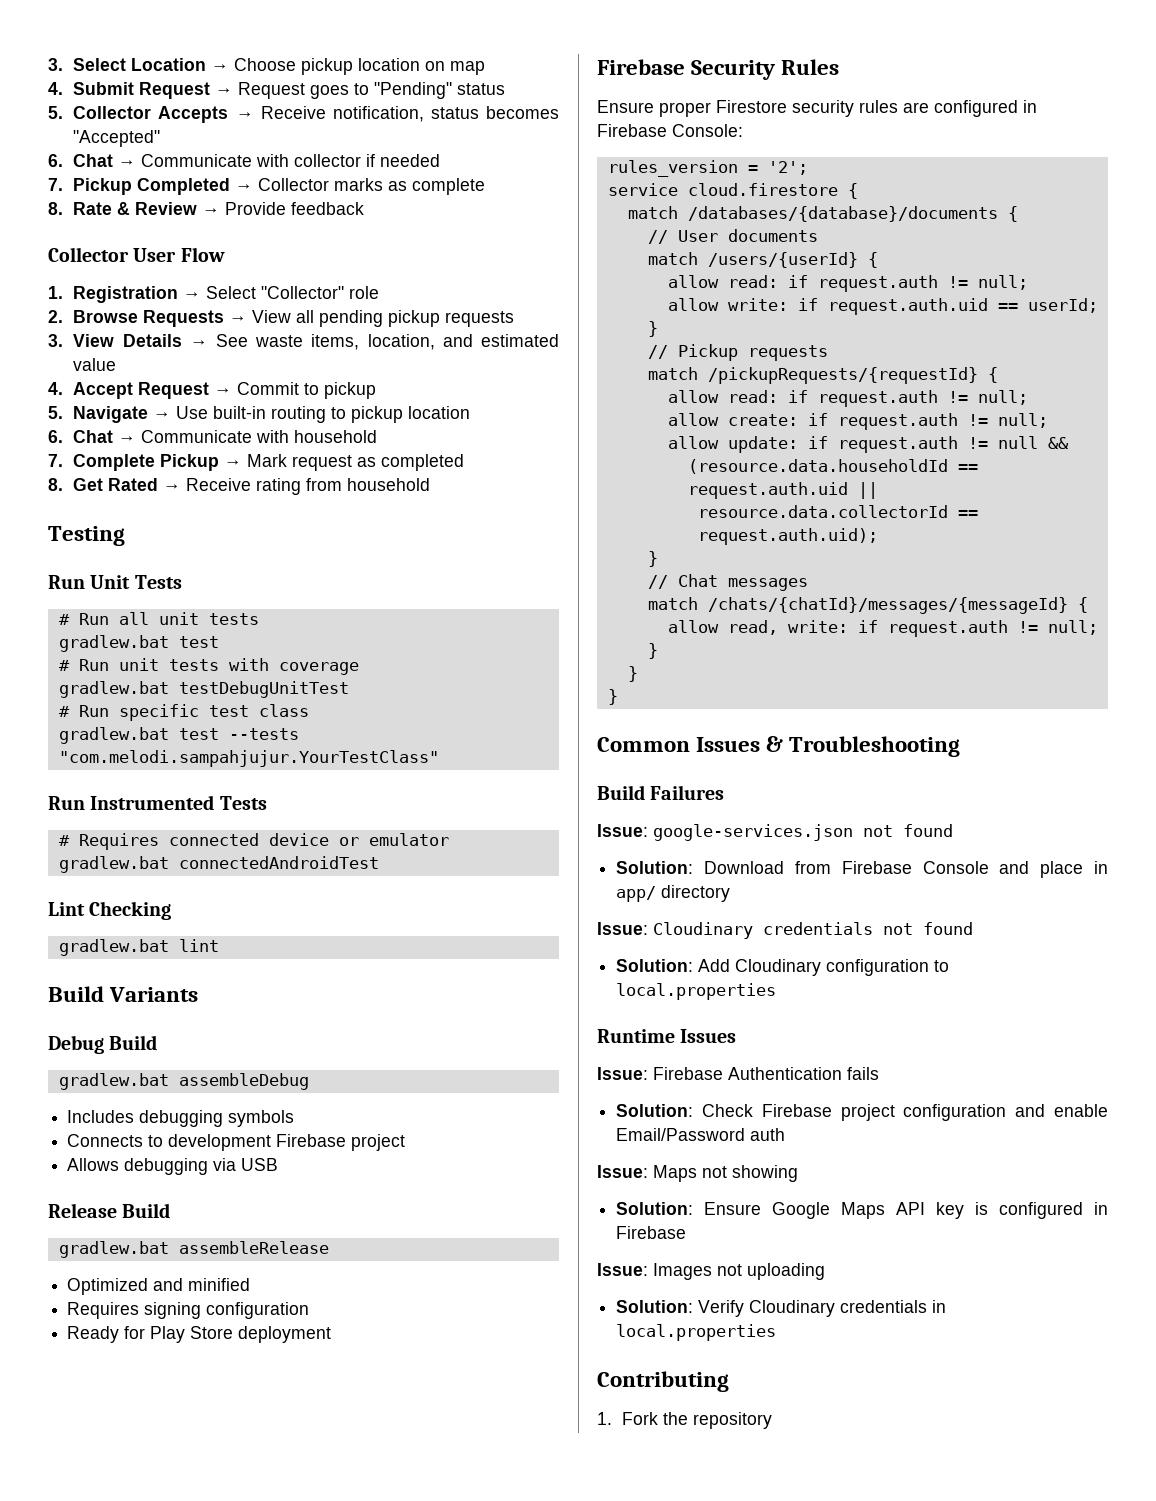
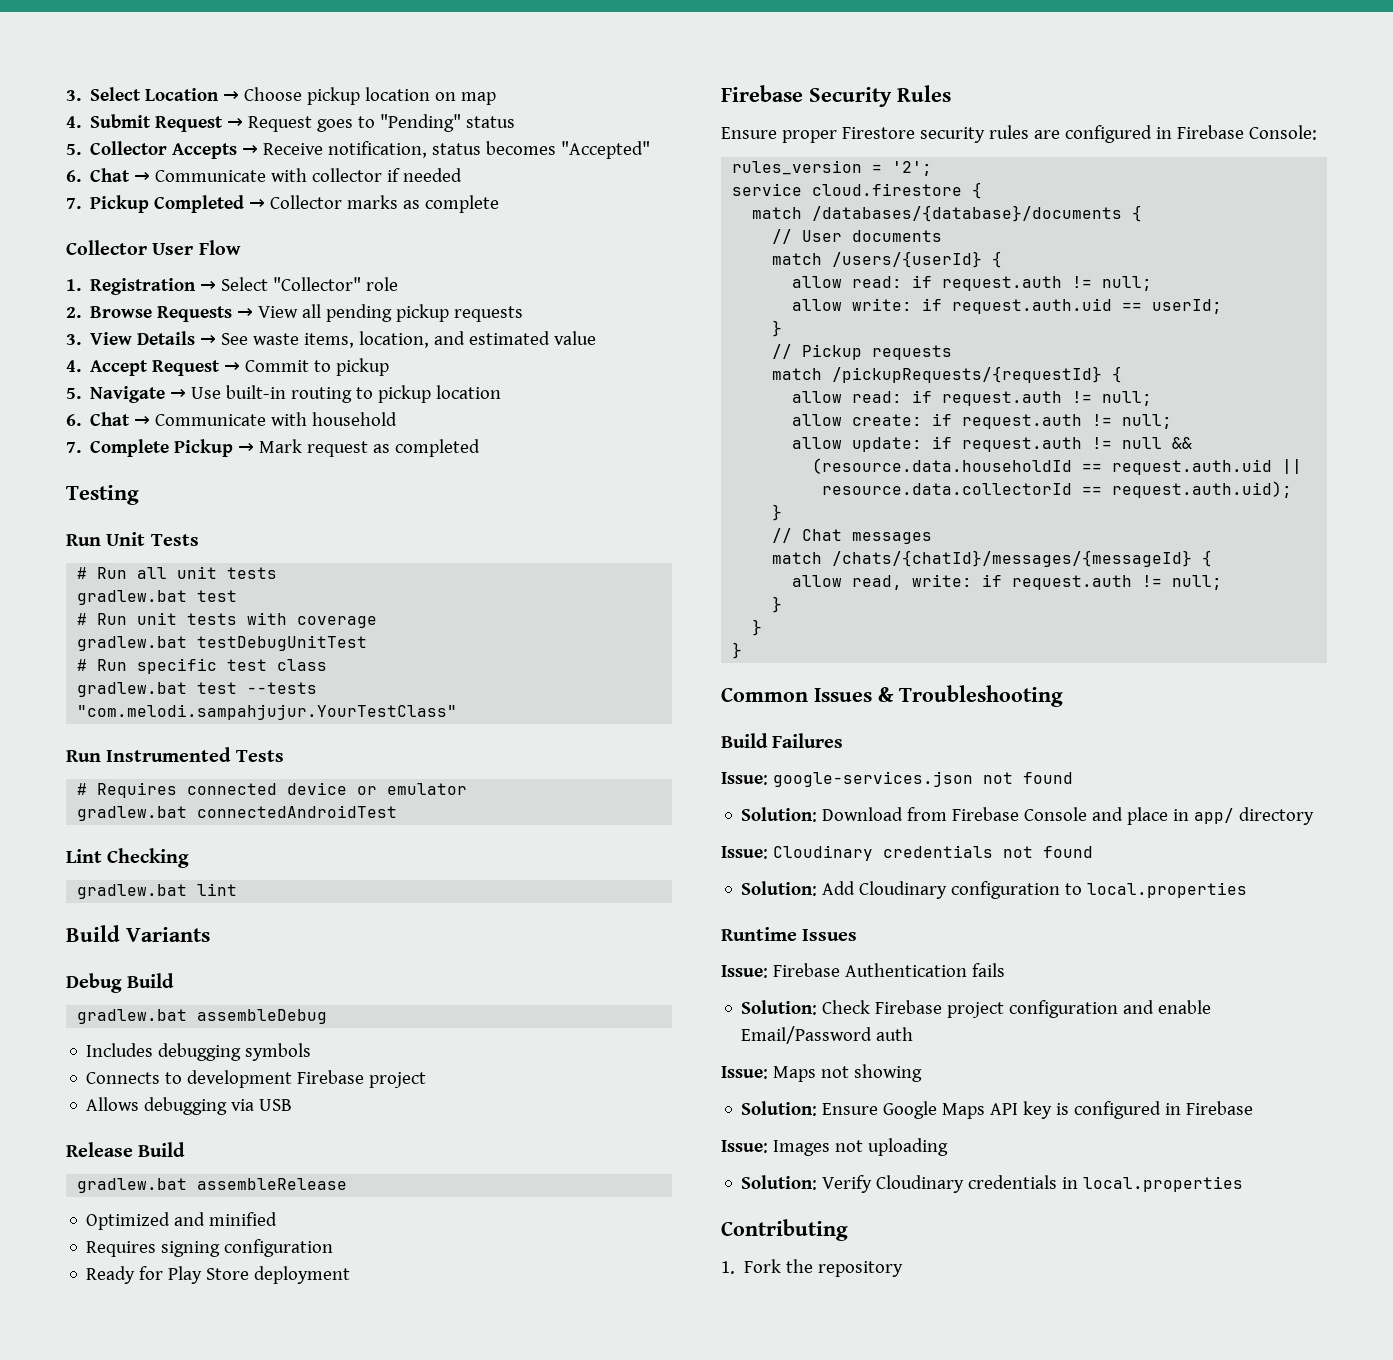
- 8. Rate & Review → Provide feedback
- 8. Get Rated → Receive rating from household

